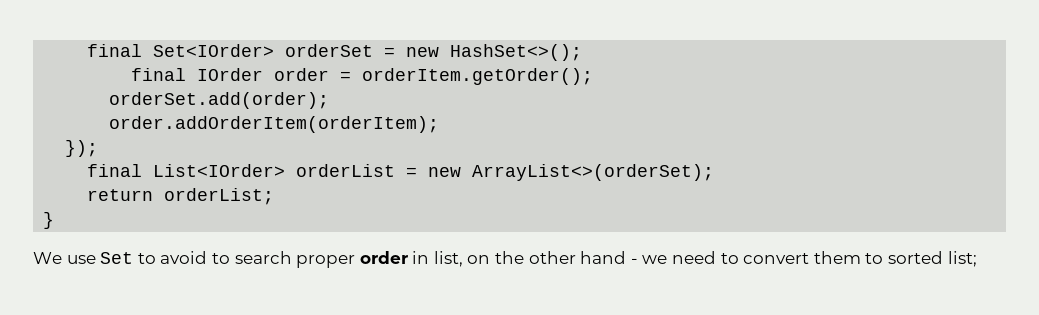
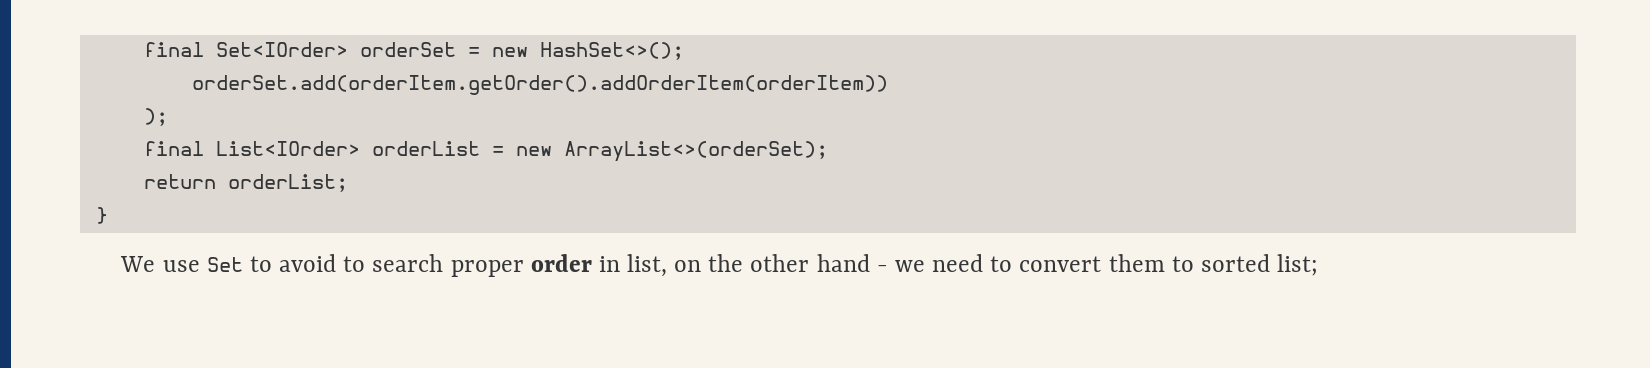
- final IOrder order = orderItem.getOrder();
- orderSet.add(order);
- order.addOrderItem(orderItem);
- });
+ orderSet.add(orderItem.getOrder().addOrderItem(orderItem))
+ );

